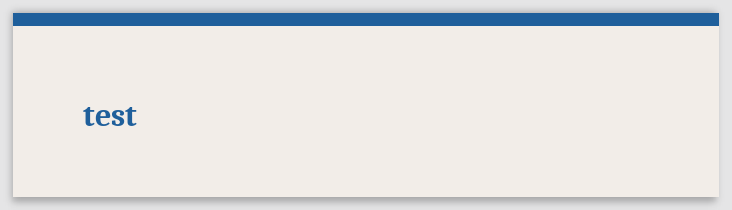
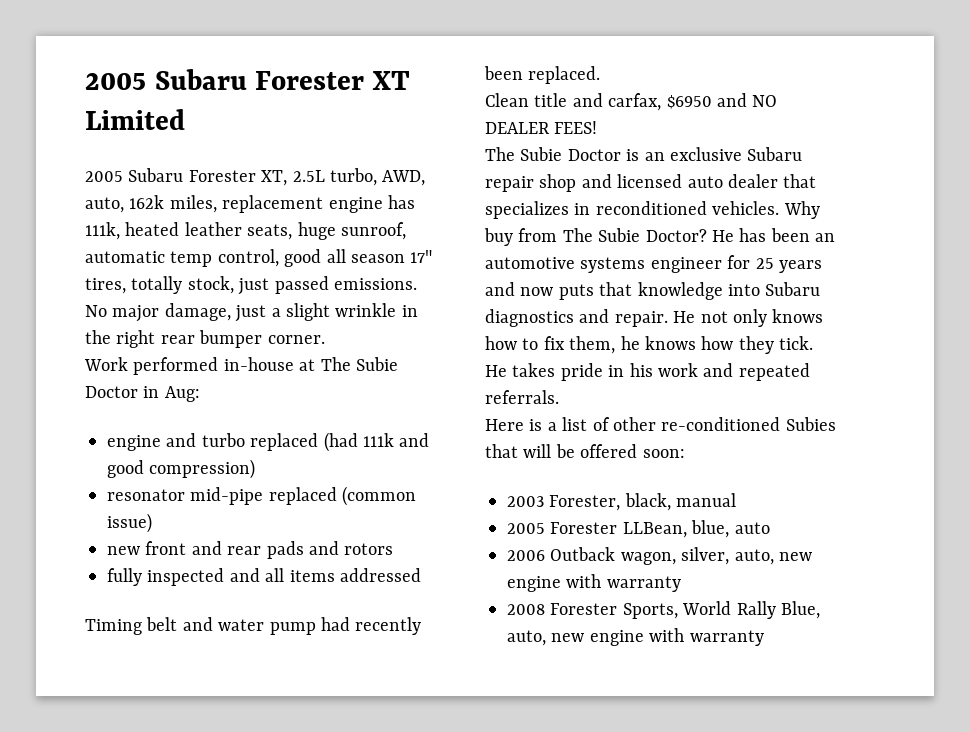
- test
+ 2005 Subaru Forester XT Limited
+ 2005 Subaru Forester XT, 2.5L turbo, AWD, auto, 162k miles, replacement engine has 111k, heated leather seats, huge sunroof, automatic temp control, good all season 17" tires, totally stock, just passed emissions. No major damage, just a slight wrinkle in the right rear bumper corner.
+ Work performed in-house at The Subie Doctor in Aug:
+ engine and turbo replaced (had 111k and good compression)
+ resonator mid-pipe replaced (common issue)
+ new front and rear pads and rotors
+ fully inspected and all items addressed
+ Timing belt and water pump had recently been replaced.
+ Clean title and carfax, $6950 and NO DEALER FEES!
+ The Subie Doctor is an exclusive Subaru repair shop and licensed auto dealer that specializes in reconditioned vehicles. Why buy from The Subie Doctor? He has been an automotive systems engineer for 25 years and now puts that knowledge into Subaru diagnostics and repair. He not only knows how to fix them, he knows how they tick. He takes pride in his work and repeated referrals.
+ Here is a list of other re-conditioned Subies that will be offered soon:
+ 2003 Forester, black, manual
+ 2005 Forester LLBean, blue, auto
+ 2006 Outback wagon, silver, auto, new engine with warranty
+ 2008 Forester Sports, World Rally Blue, auto, new engine with warranty

